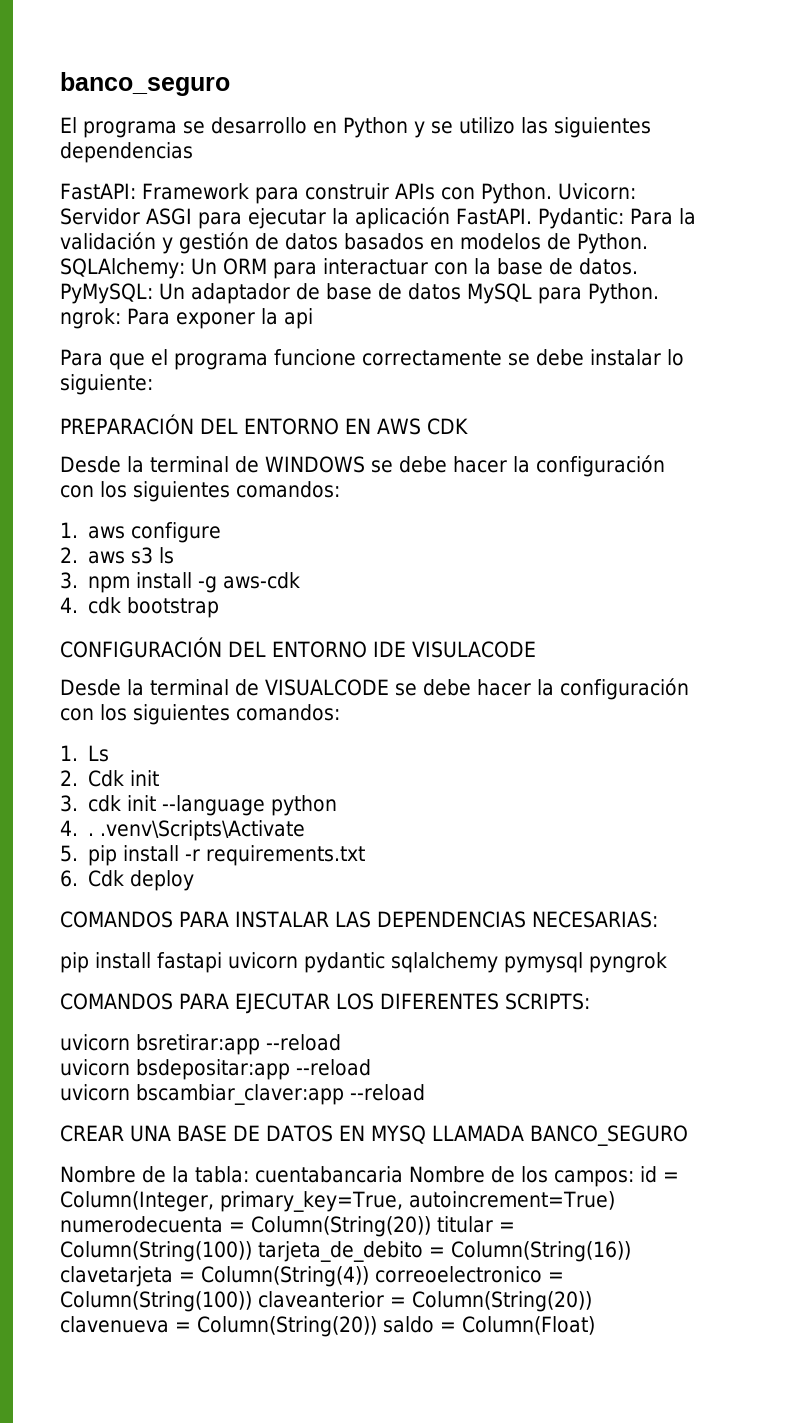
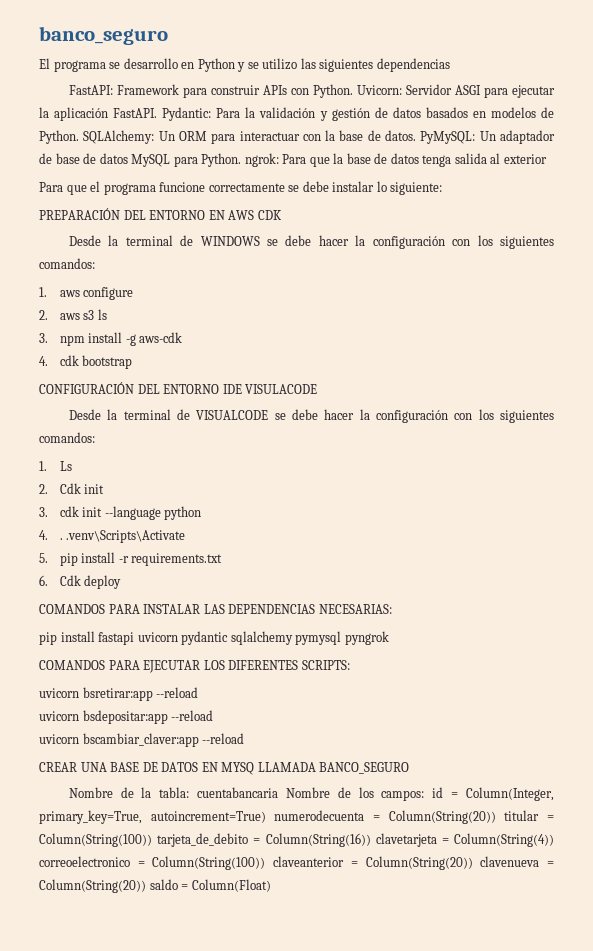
- PyMySQL: Un adaptador de base de datos MySQL para Python. ngrok: Para exponer la api
+ PyMySQL: Un adaptador de base de datos MySQL para Python. ngrok: Para que la base de datos tenga salida al exterior

